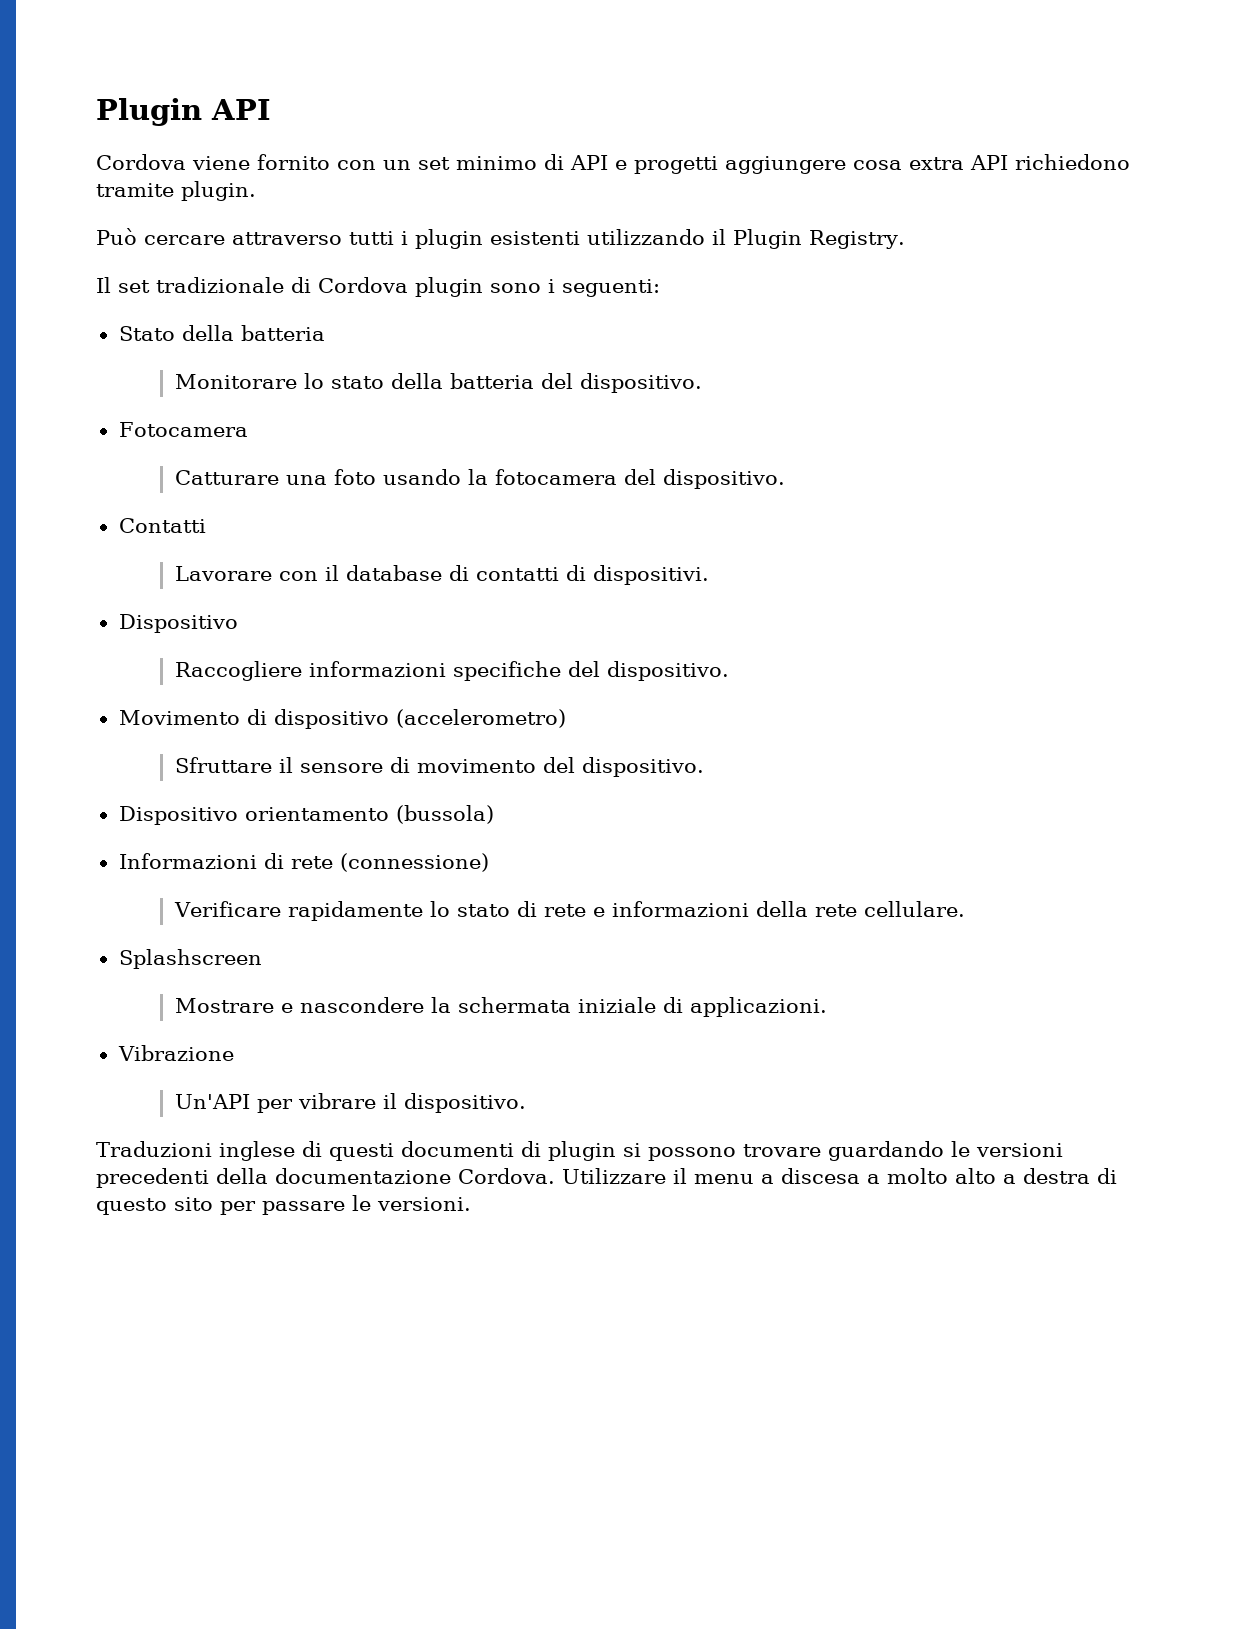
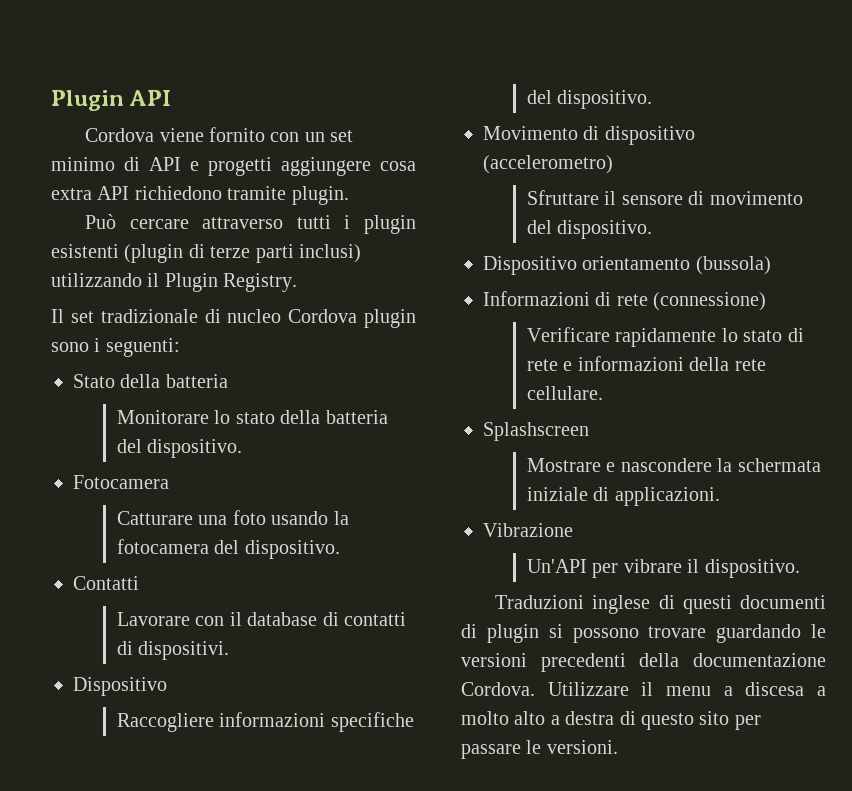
- Può cercare attraverso tutti i plugin esistenti utilizzando il Plugin Registry.
+ Può cercare attraverso tutti i plugin esistenti (plugin di terze parti inclusi) utilizzando il Plugin Registry.
- Il set tradizionale di Cordova plugin sono i seguenti:
+ Il set tradizionale di nucleo Cordova plugin sono i seguenti:

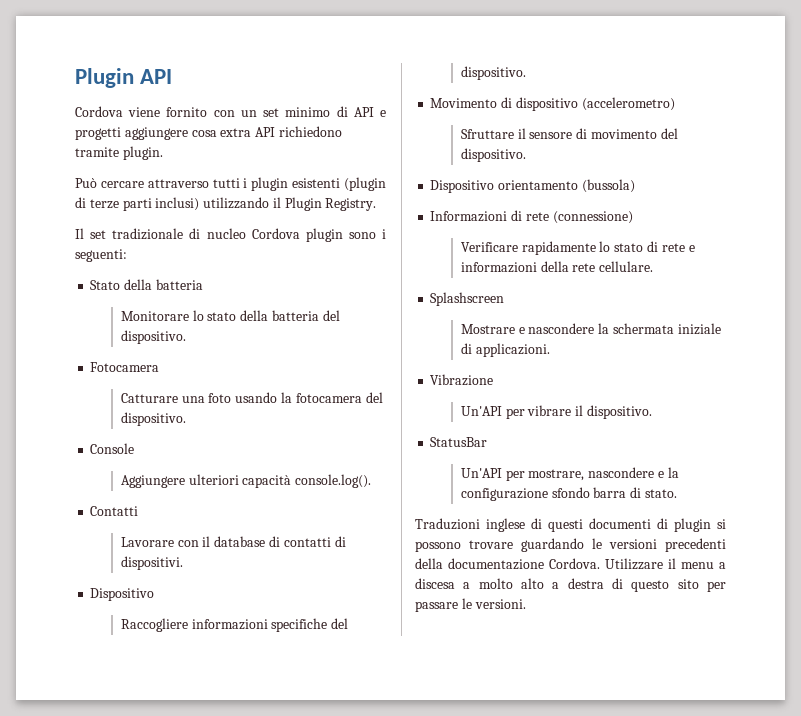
+ Console
+ Aggiungere ulteriori capacità console.log().
+ StatusBar
+ Un'API per mostrare, nascondere e la configurazione sfondo barra di stato.

